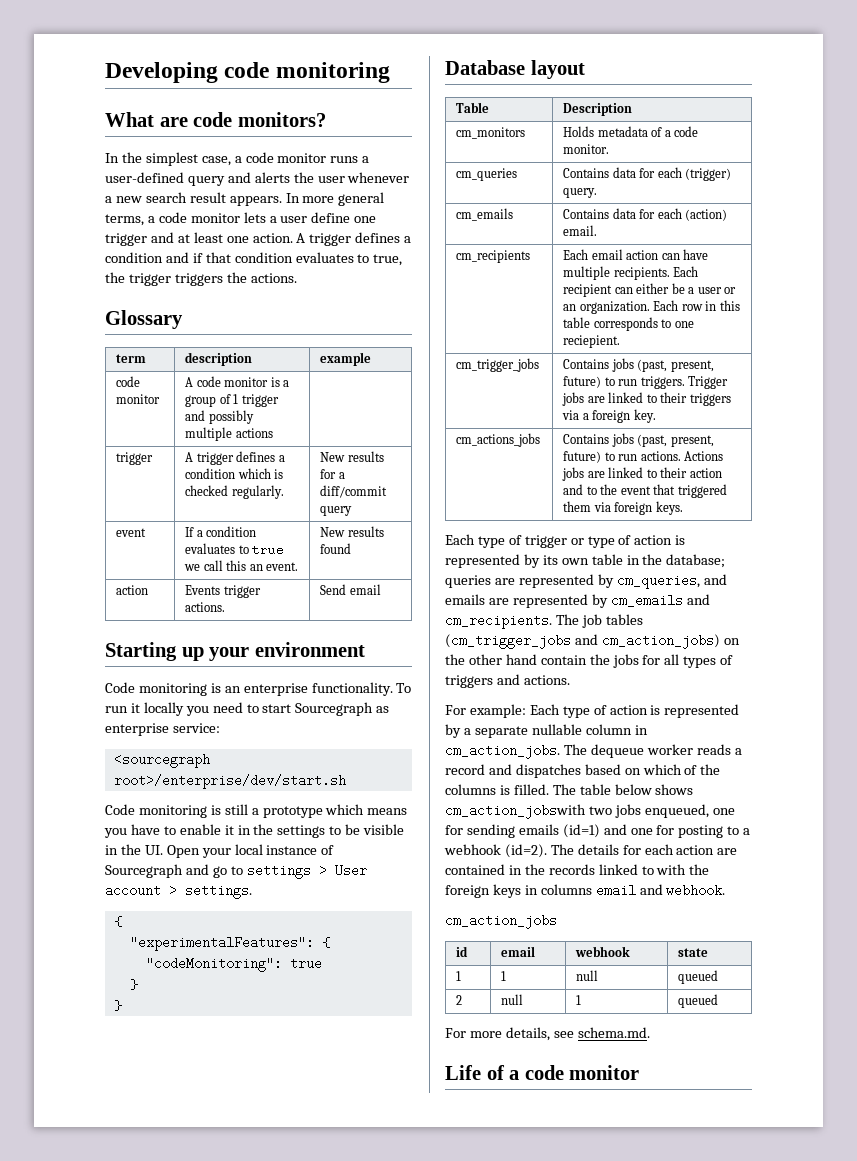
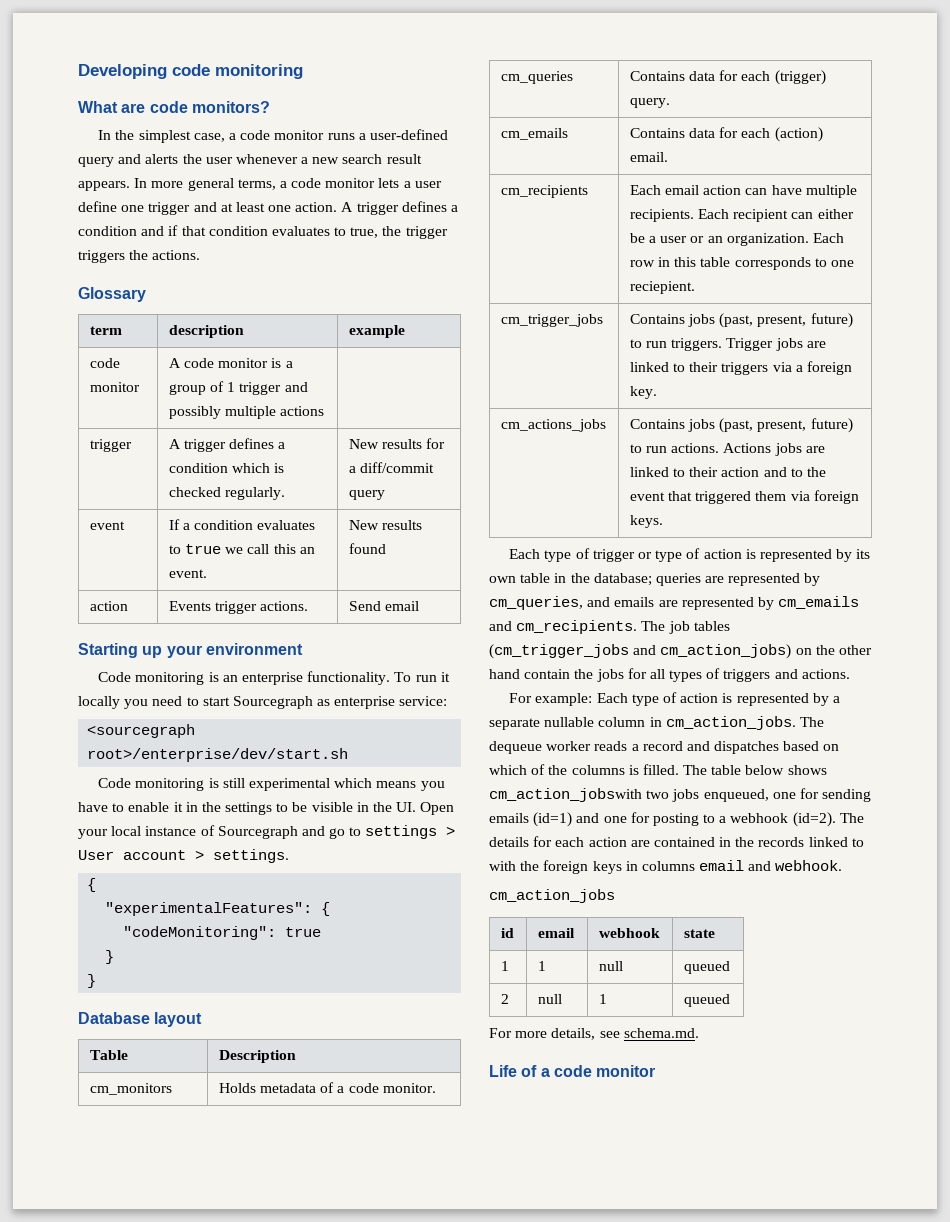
- Code monitoring is still a prototype which means you have to enable it in the settings to be visible in the UI. Open your local instance of Sourcegraph and go to settings > User account > settings.
+ Code monitoring is still experimental which means you have to enable it in the settings to be visible in the UI. Open your local instance of Sourcegraph and go to settings > User account > settings.

